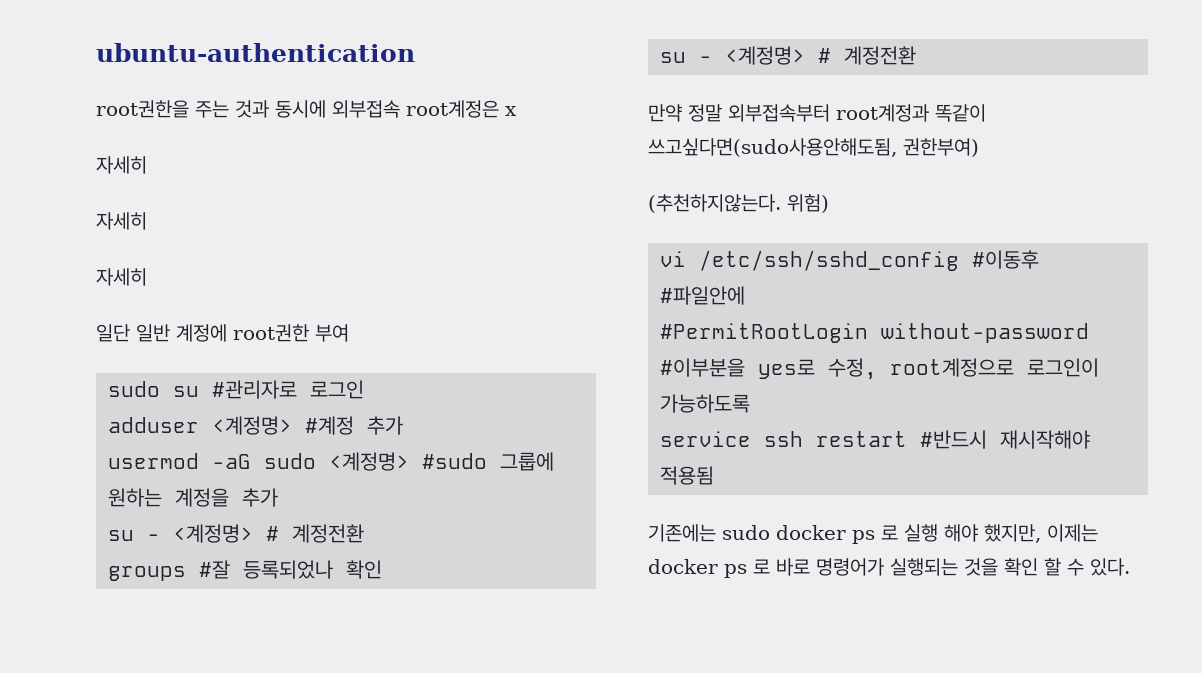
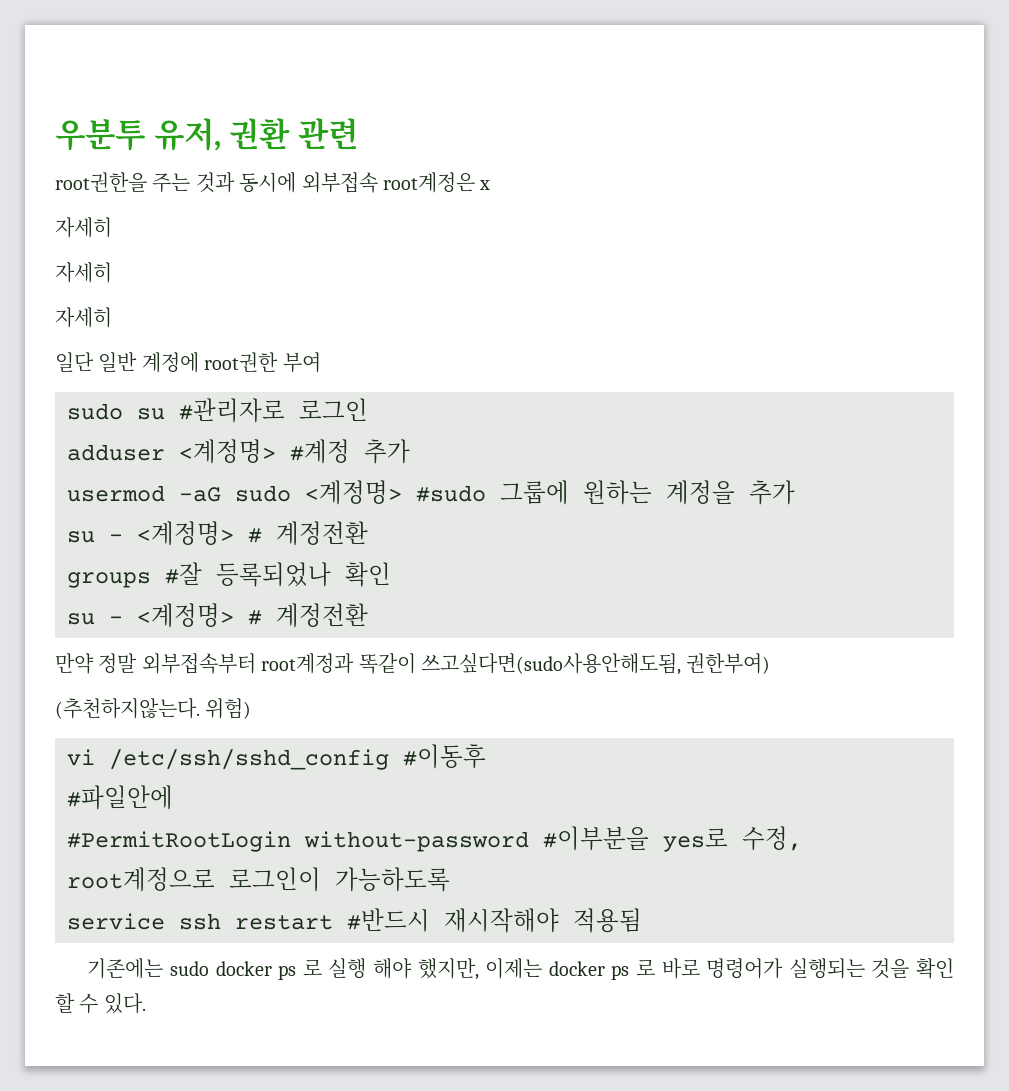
- ubuntu-authentication
+ 우분투 유저, 권환 관련

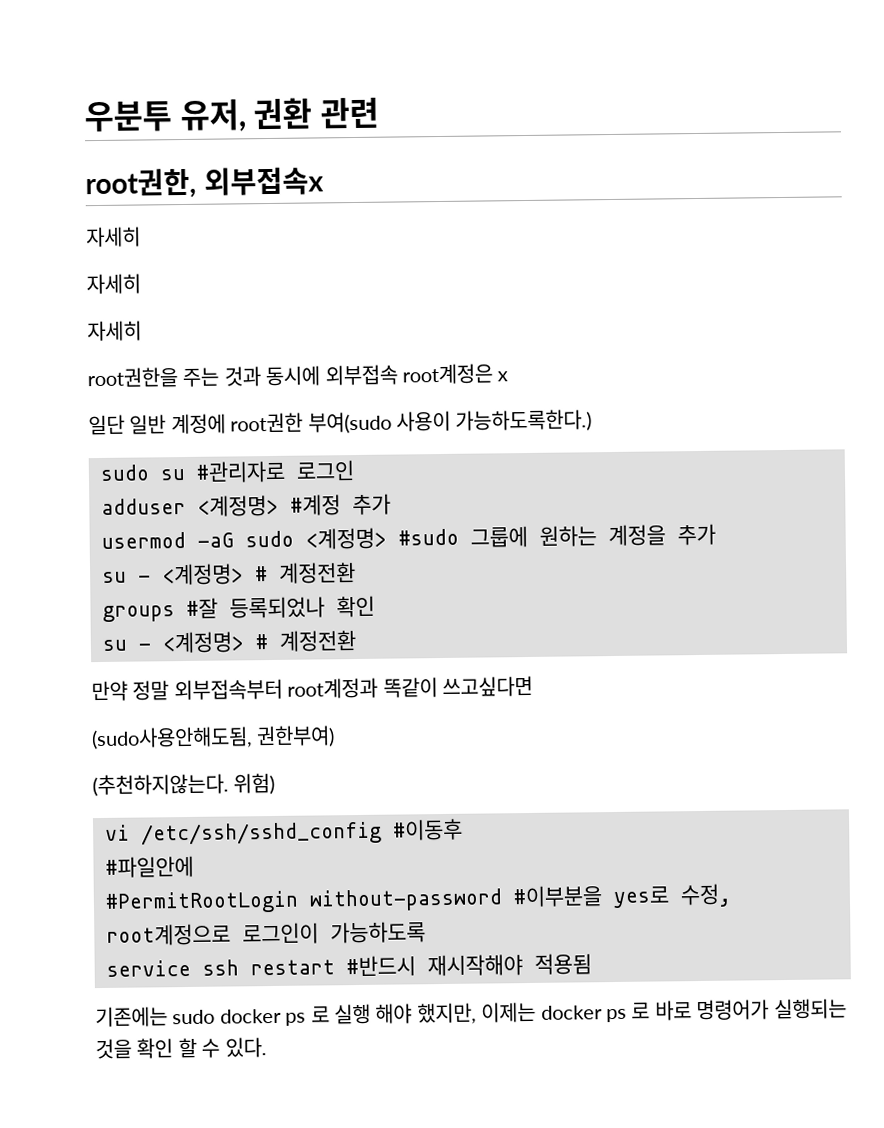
+ root권한, 외부접속x
+ 자세히
+ 자세히
+ 자세히
  root권한을 주는 것과 동시에 외부접속 root계정은 x
- 자세히
- 자세히
- 자세히
- 일단 일반 계정에 root권한 부여
+ 일단 일반 계정에 root권한 부여(sudo 사용이 가능하도록한다.)
- 만약 정말 외부접속부터 root계정과 똑같이 쓰고싶다면(sudo사용안해도됨, 권한부여)
+ 만약 정말 외부접속부터 root계정과 똑같이 쓰고싶다면
+ (sudo사용안해도됨, 권한부여)

